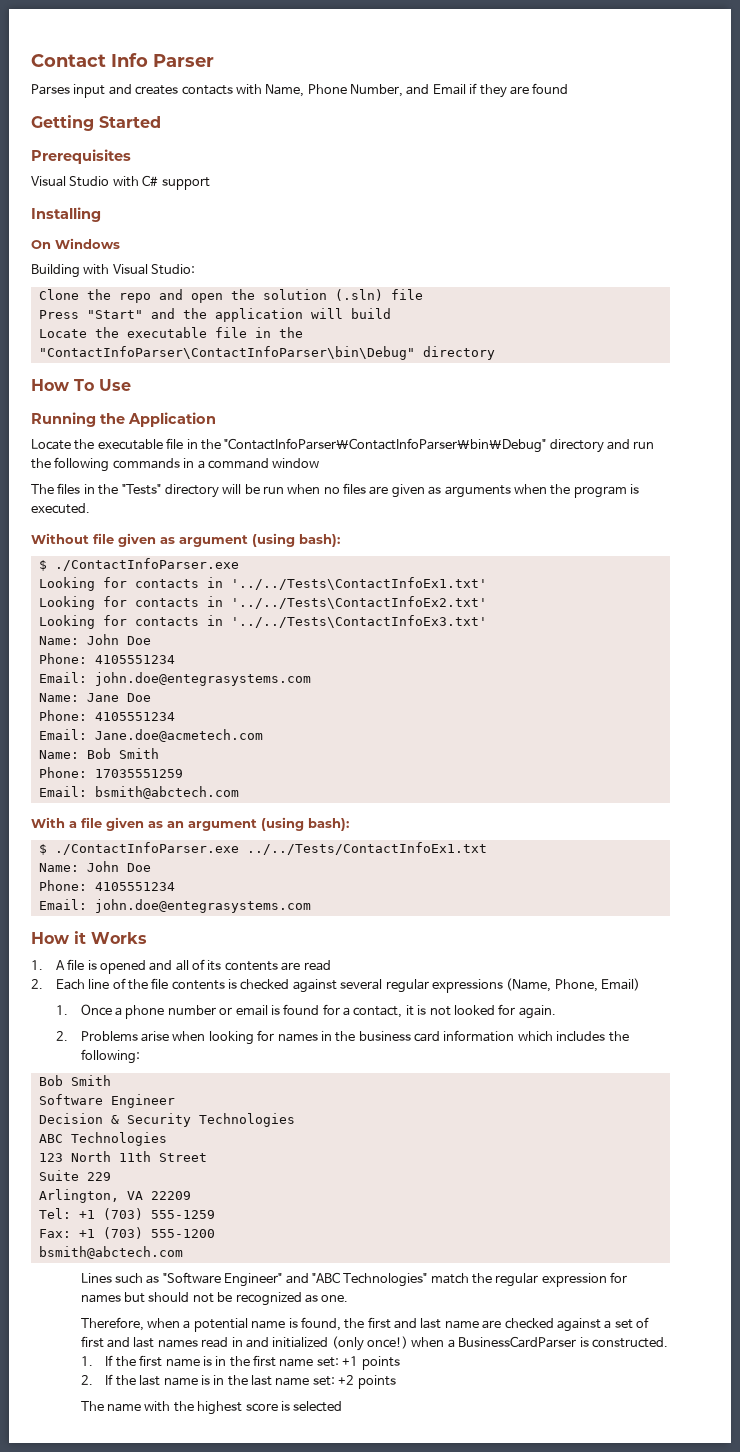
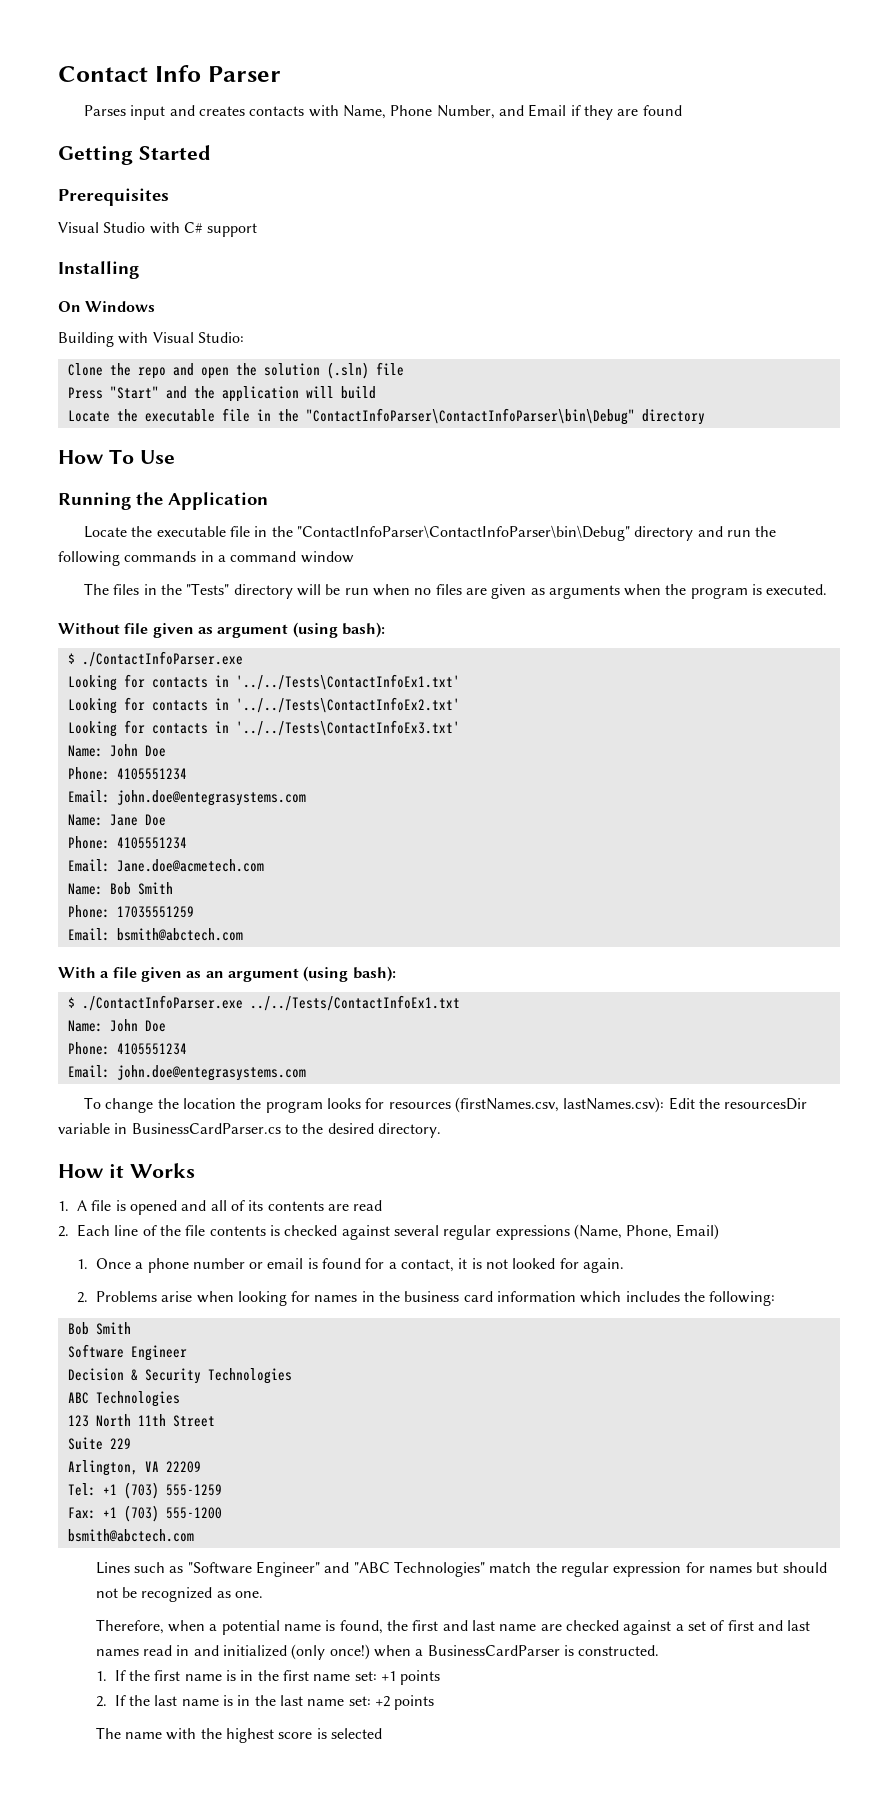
+ To change the location the program looks for resources (firstNames.csv, lastNames.csv): Edit the resourcesDir variable in BusinessCardParser.cs to the desired directory.

